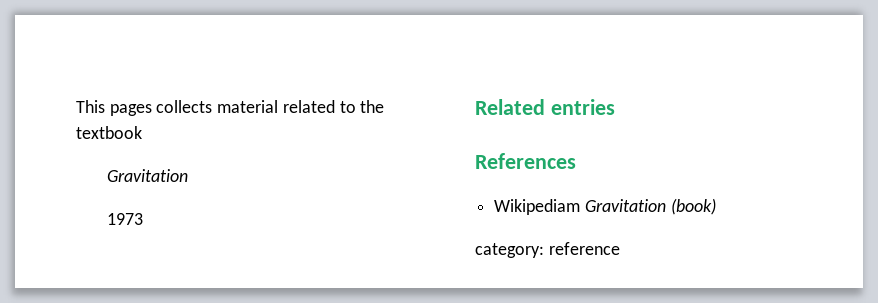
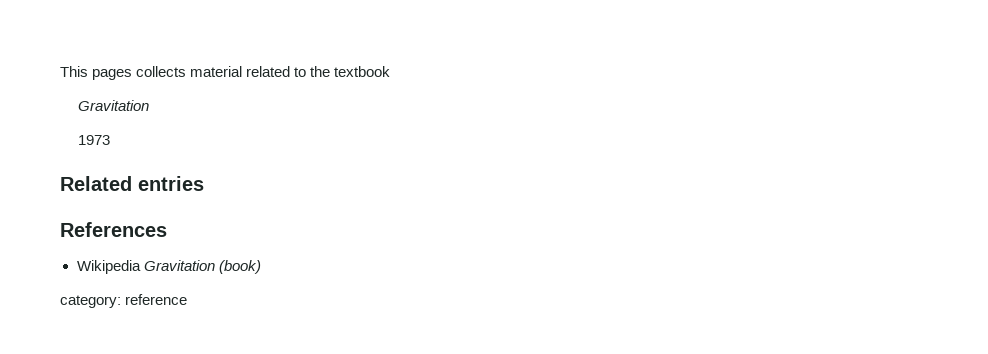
- Wikipediam Gravitation (book)
+ Wikipedia Gravitation (book)

